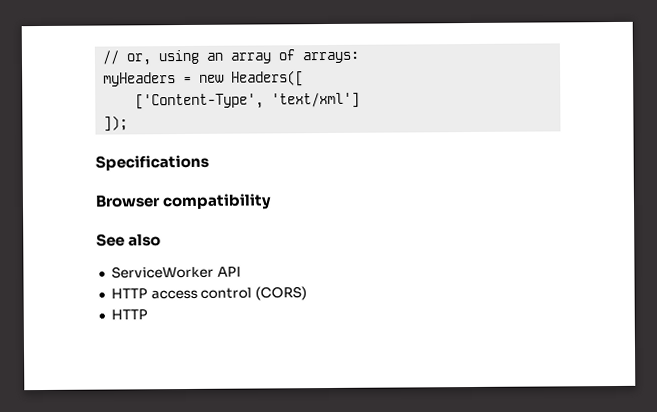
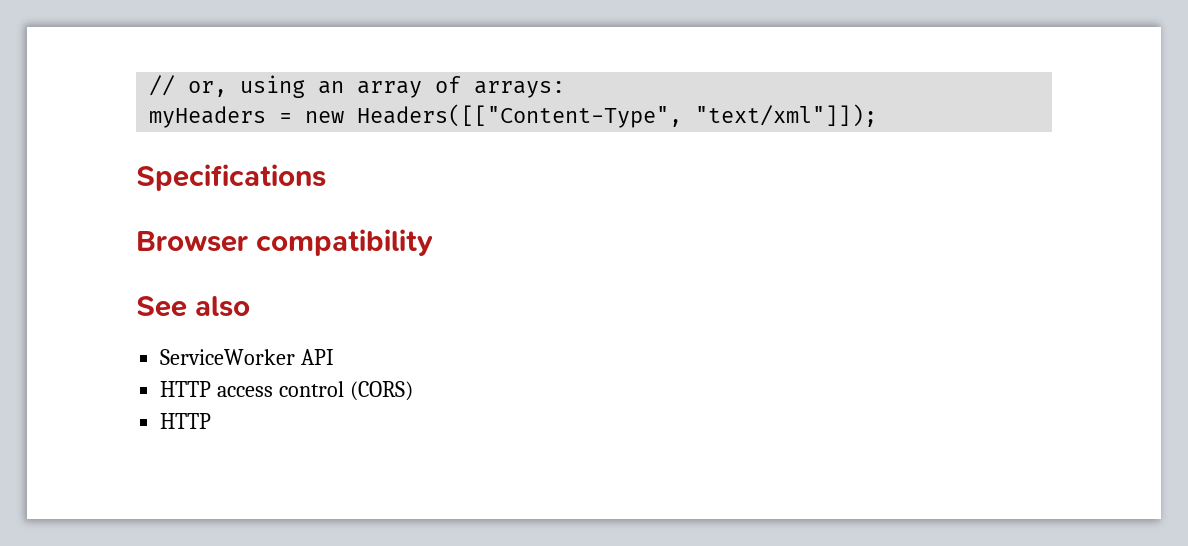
- myHeaders = new Headers([
- ['Content-Type', 'text/xml']
- ]);
+ myHeaders = new Headers([["Content-Type", "text/xml"]]);

